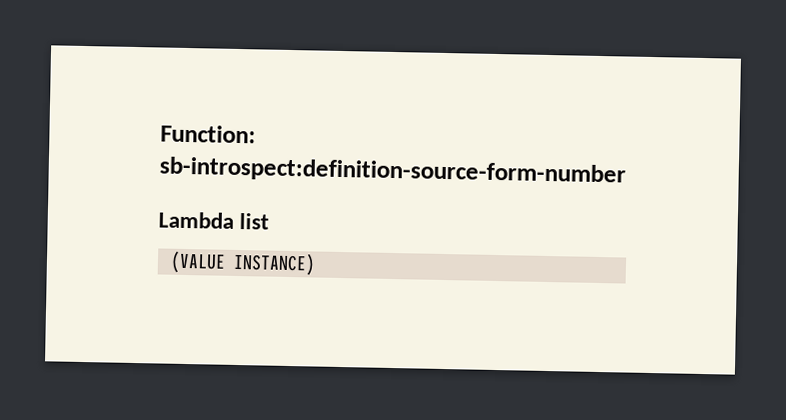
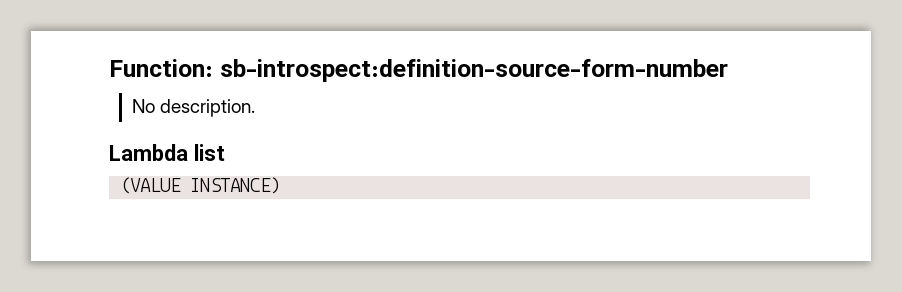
+ No description.

